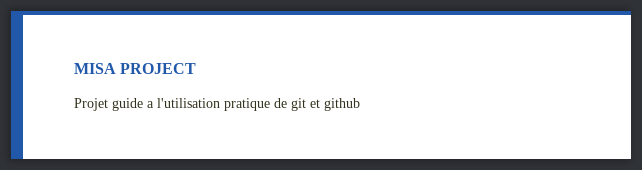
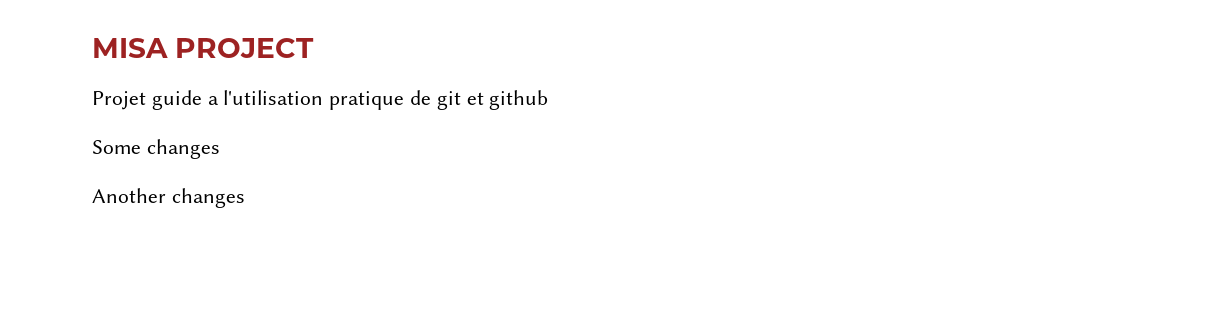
+ Some changes
+ Another changes

